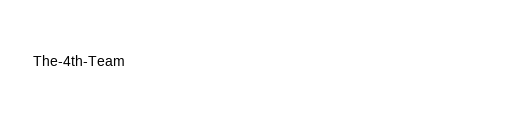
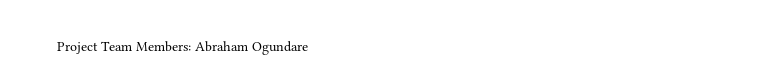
- The-4th-Team
+ Project Team Members: Abraham Ogundare

